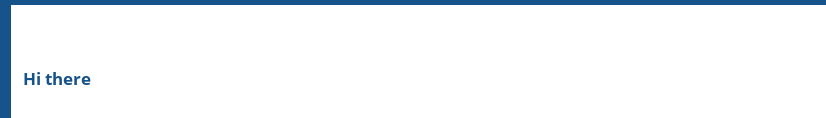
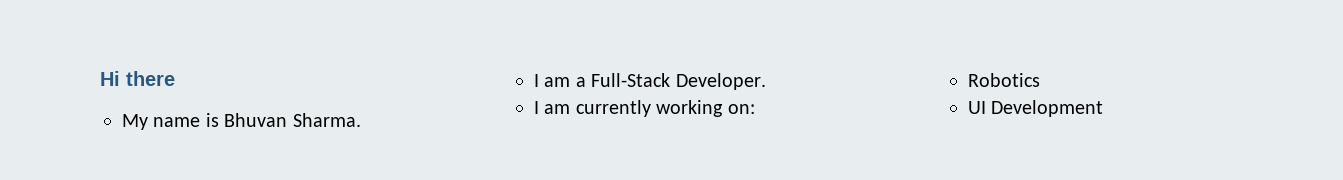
+ My name is Bhuvan Sharma.
+ I am a Full-Stack Developer.
+ I am currently working on:
+ Robotics
+ UI Development

